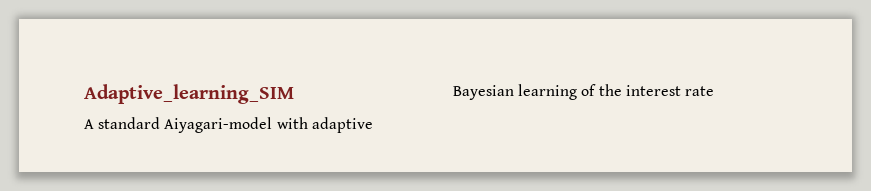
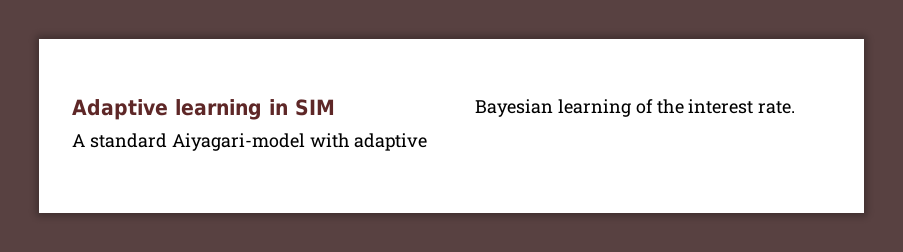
- Adaptive_learning_SIM
+ Adaptive learning in SIM
- A standard Aiyagari-model with adaptive Bayesian learning of the interest rate
+ A standard Aiyagari-model with adaptive Bayesian learning of the interest rate.

